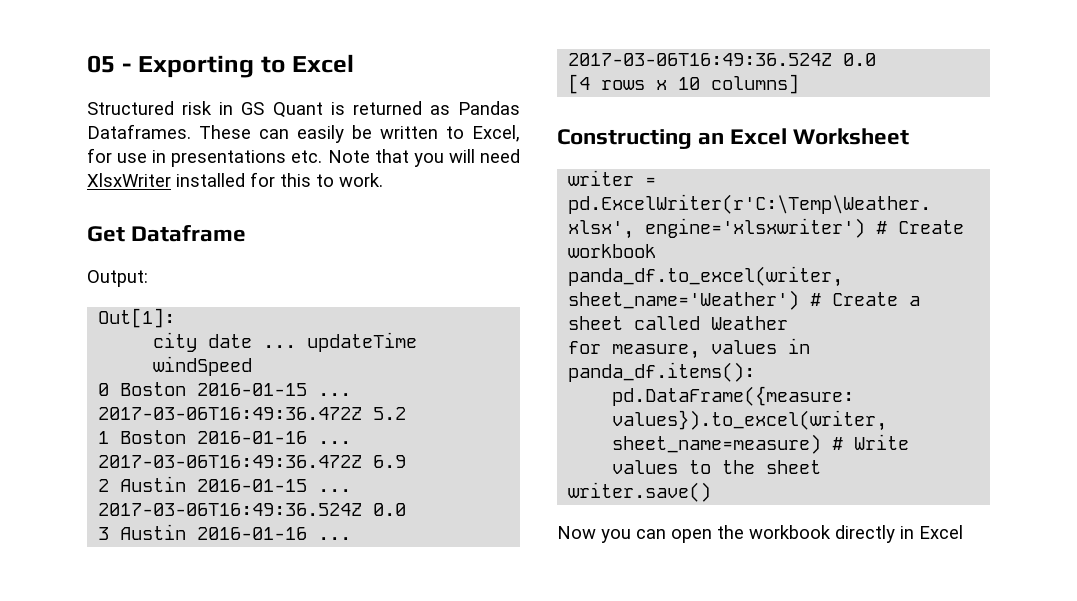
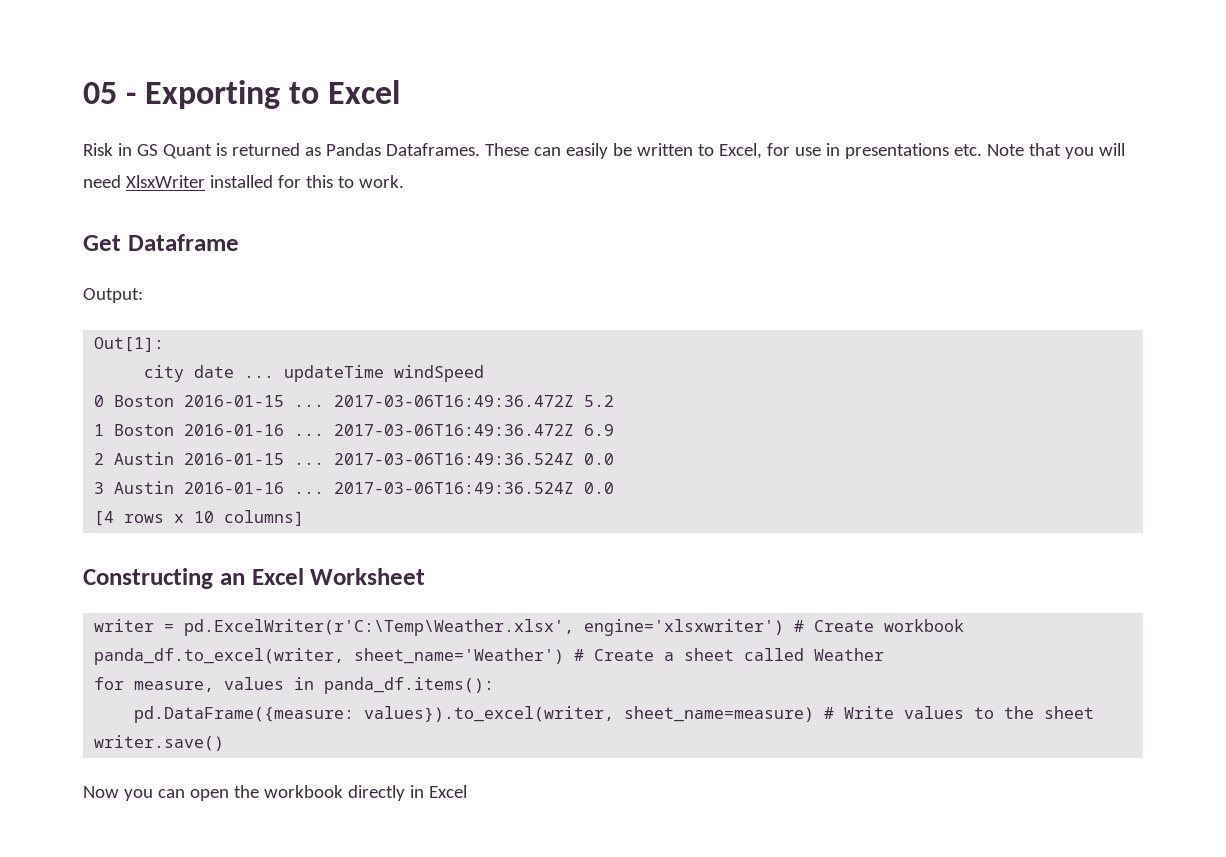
- Structured risk in GS Quant is returned as Pandas Dataframes.
+ Risk in GS Quant is returned as Pandas Dataframes.

